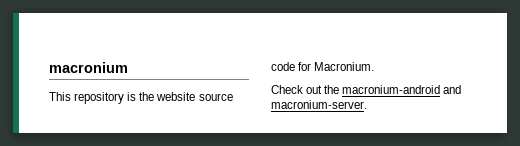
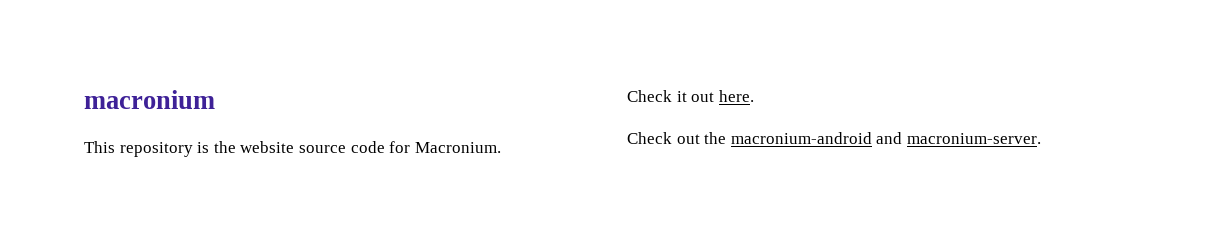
+ Check it out here.

